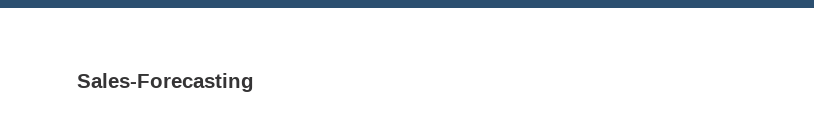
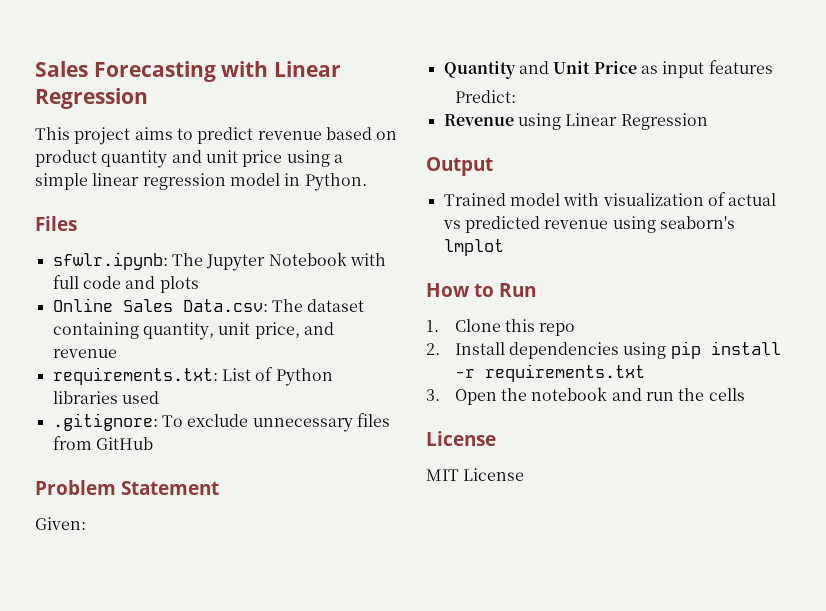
- Sales-Forecasting
+ Sales Forecasting with Linear Regression
+ This project aims to predict revenue based on product quantity and unit price using a simple linear regression model in Python.
+ Files
+ sfwlr.ipynb: The Jupyter Notebook with full code and plots
+ Online Sales Data.csv: The dataset containing quantity, unit price, and revenue
+ requirements.txt: List of Python libraries used
+ .gitignore: To exclude unnecessary files from GitHub
+ Problem Statement
+ Given:
+ Quantity and Unit Price as input features
+ Predict:
+ Revenue using Linear Regression
+ Output
+ Trained model with visualization of actual vs predicted revenue using seaborn's lmplot
+ How to Run
+ 1. Clone this repo
+ 2. Install dependencies using pip install -r requirements.txt
+ 3. Open the notebook and run the cells
+ License
+ MIT License

